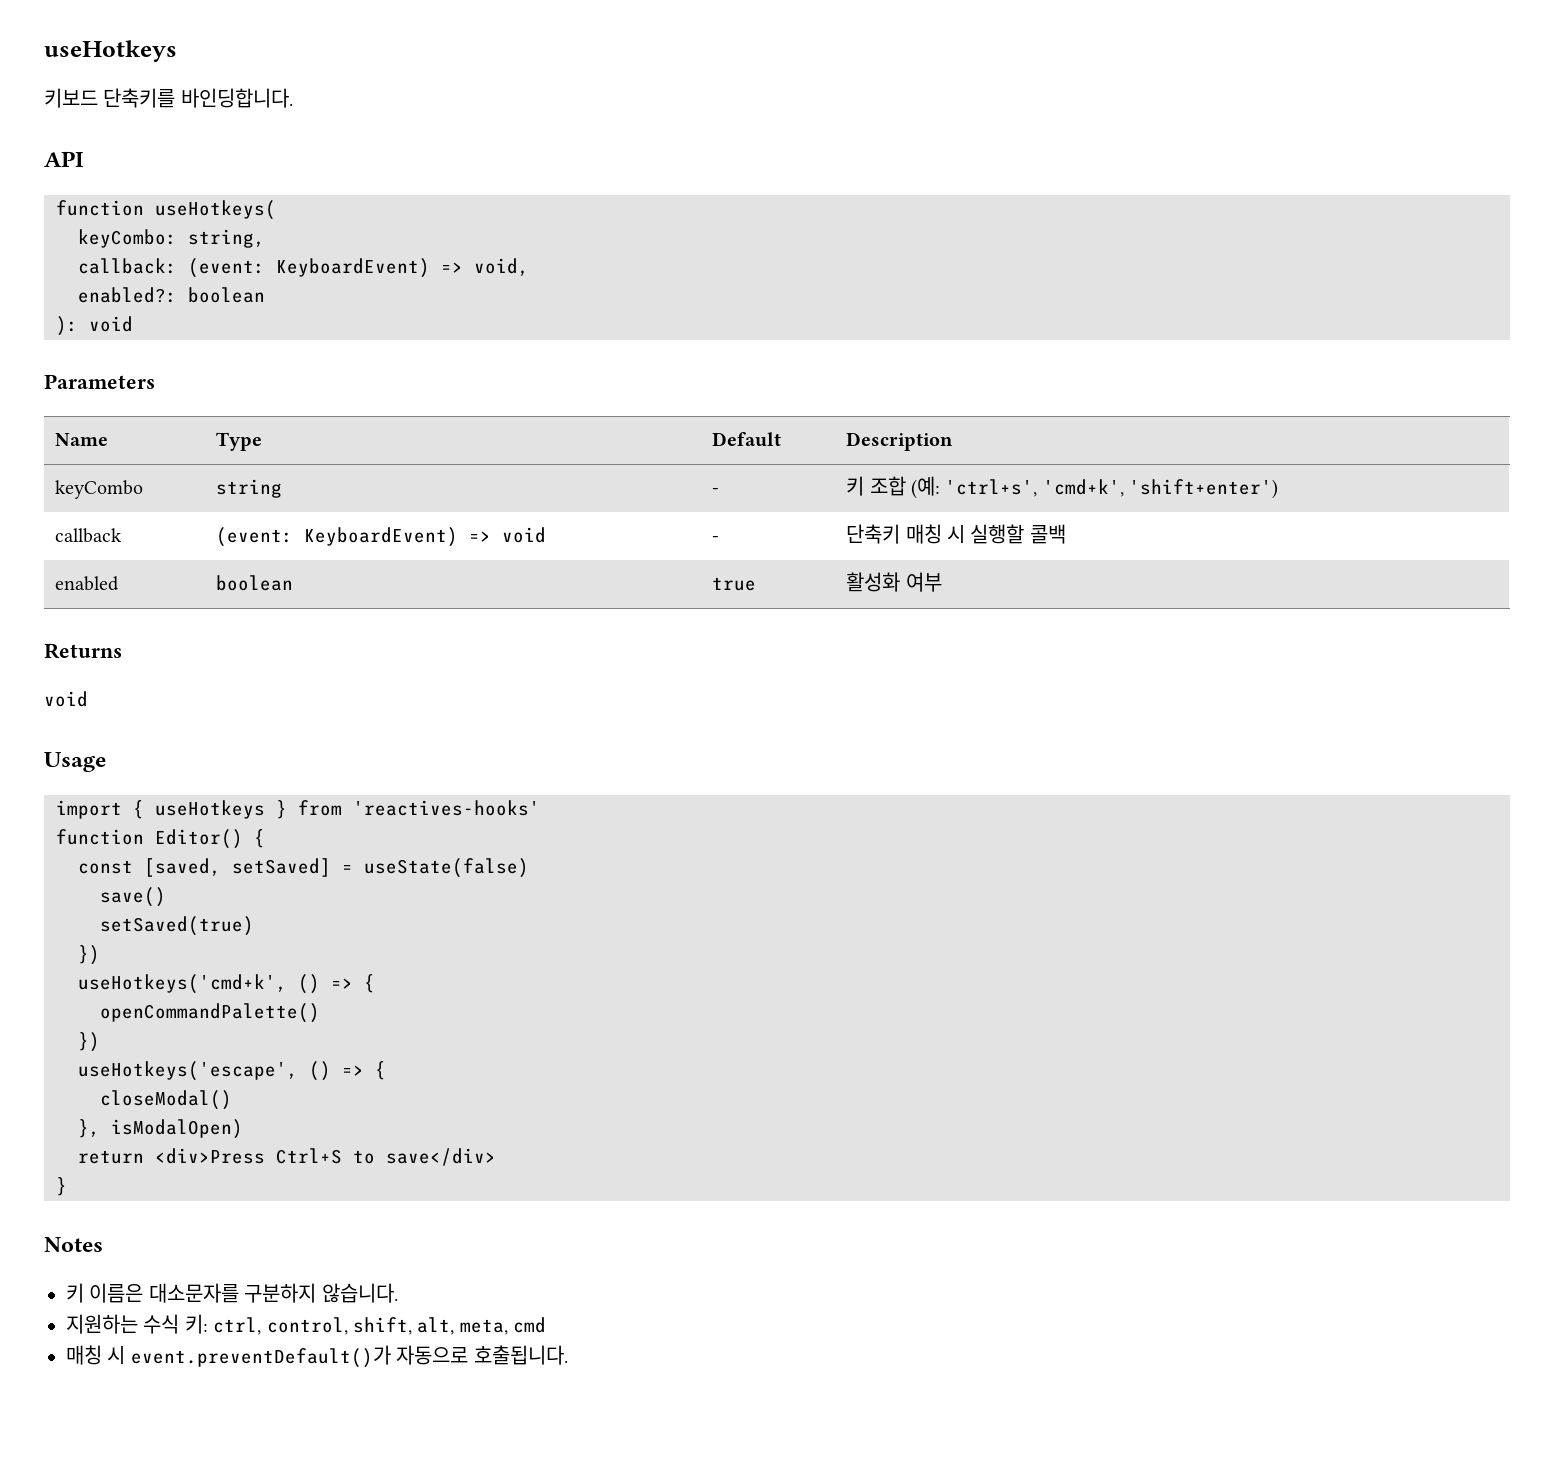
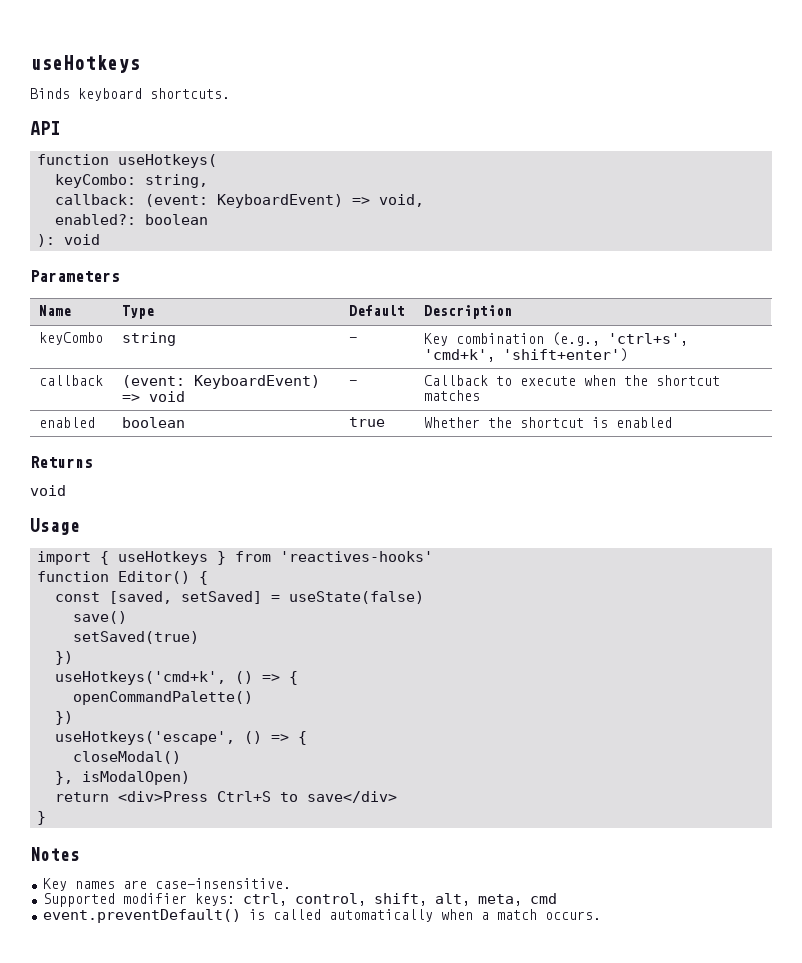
- 키보드 단축키를 바인딩합니다.
+ Binds keyboard shortcuts.
- keyCombo | string | - | 키 조합 (예: 'ctrl+s', 'cmd+k', 'shift+enter')
+ keyCombo | string | - | Key combination (e.g., 'ctrl+s', 'cmd+k', 'shift+enter')
- callback | (event: KeyboardEvent) => void | - | 단축키 매칭 시 실행할 콜백
- enabled | boolean | true | 활성화 여부
+ callback | (event: KeyboardEvent) => void | - | Callback to execute when the shortcut matches
+ enabled | boolean | true | Whether the shortcut is enabled
- 키 이름은 대소문자를 구분하지 않습니다.
- 지원하는 수식 키: ctrl, control, shift, alt, meta, cmd
+ Key names are case-insensitive.
+ Supported modifier keys: ctrl, control, shift, alt, meta, cmd
- 매칭 시 event.preventDefault()가 자동으로 호출됩니다.
+ event.preventDefault() is called automatically when a match occurs.

